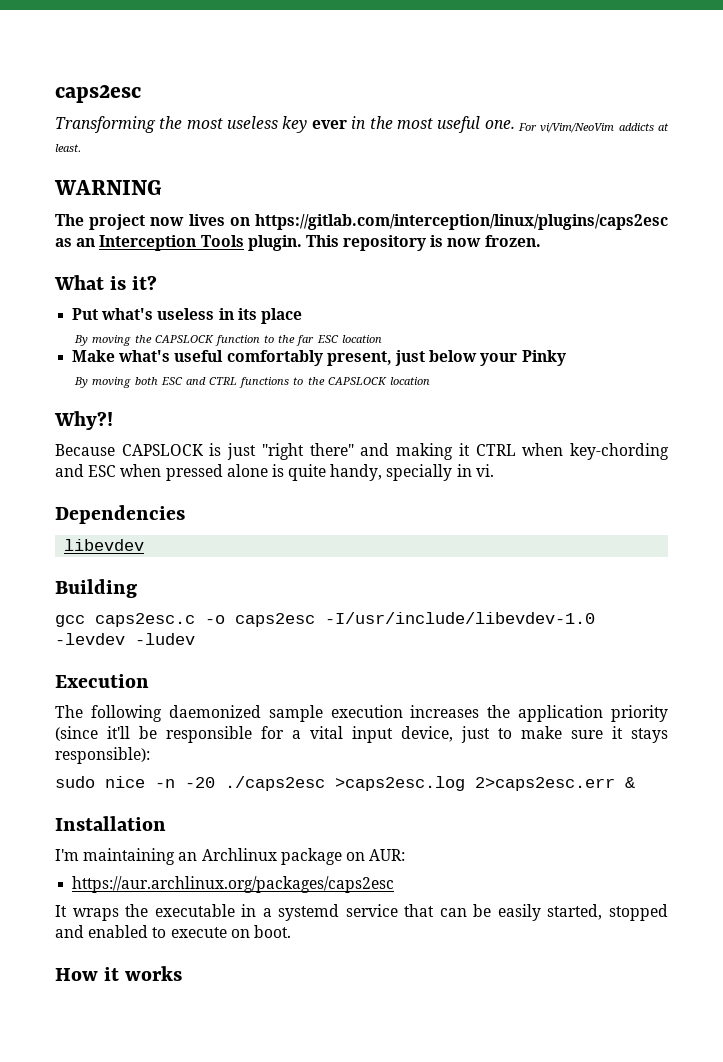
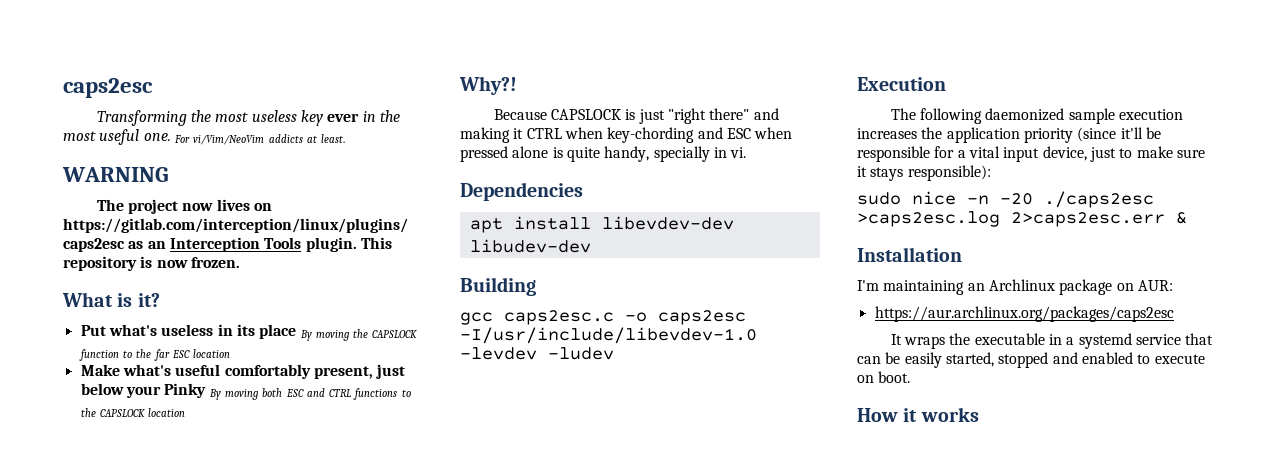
- Put what's useless in its place
- By moving the CAPSLOCK function to the far ESC location
+ Put what's useless in its place By moving the CAPSLOCK function to the far ESC location
- Make what's useful comfortably present, just below your Pinky
- By moving both ESC and CTRL functions to the CAPSLOCK location
+ Make what's useful comfortably present, just below your Pinky By moving both ESC and CTRL functions to the CAPSLOCK location
- libevdev
+ apt install libevdev-dev libudev-dev

